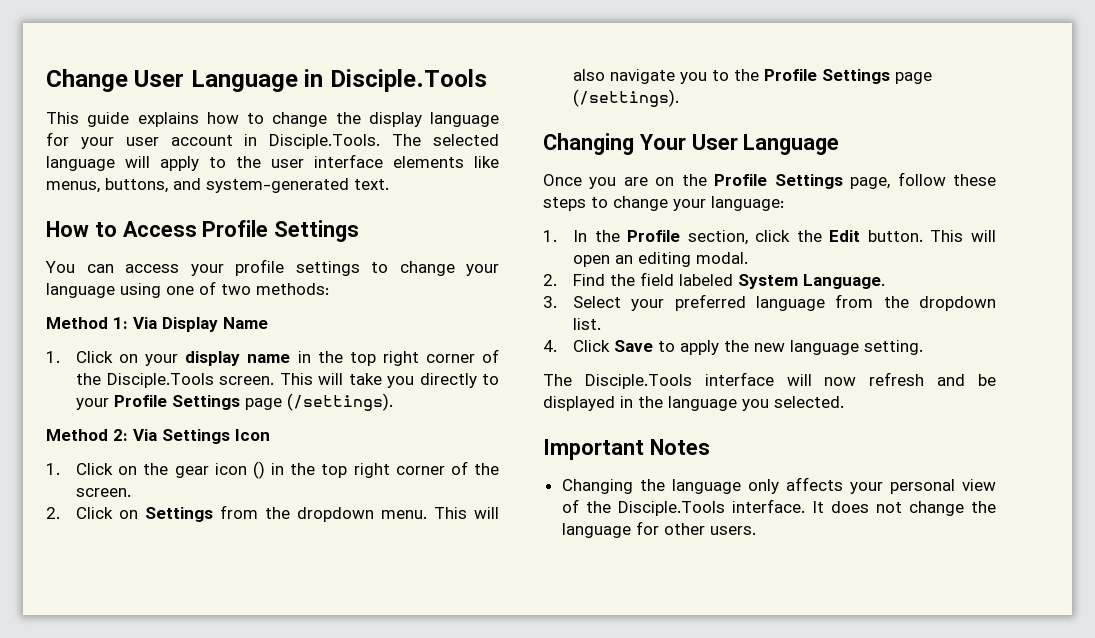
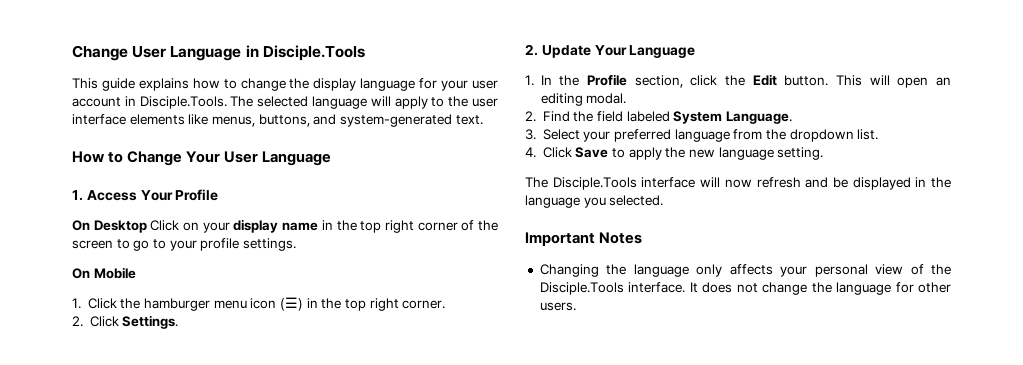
- How to Access Profile Settings
- You can access your profile settings to change your language using one of two methods:
- Method 1: Via Display Name
- 1. Click on your display name in the top right corner of the Disciple.Tools screen. This will take you directly to your Profile Settings page (/settings).
- Method 2: Via Settings Icon
- 1. Click on the gear icon () in the top right corner of the screen.
- 2. Click on Settings from the dropdown menu. This will also navigate you to the Profile Settings page (/settings).
- Changing Your User Language
- Once you are on the Profile Settings page, follow these steps to change your language:
+ How to Change Your User Language
+ 1. Access Your Profile
+ On Desktop Click on your display name in the top right corner of the screen to go to your profile settings.
+ On Mobile
+ 1. Click the hamburger menu icon (☰) in the top right corner.
+ 2. Click Settings.
+ 2. Update Your Language

